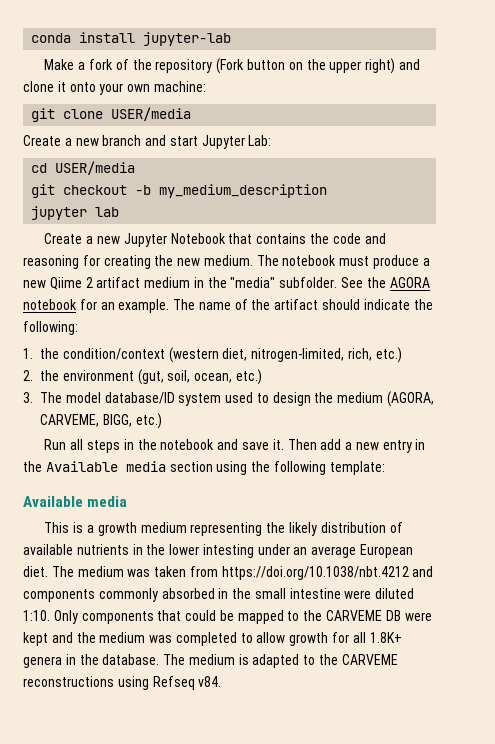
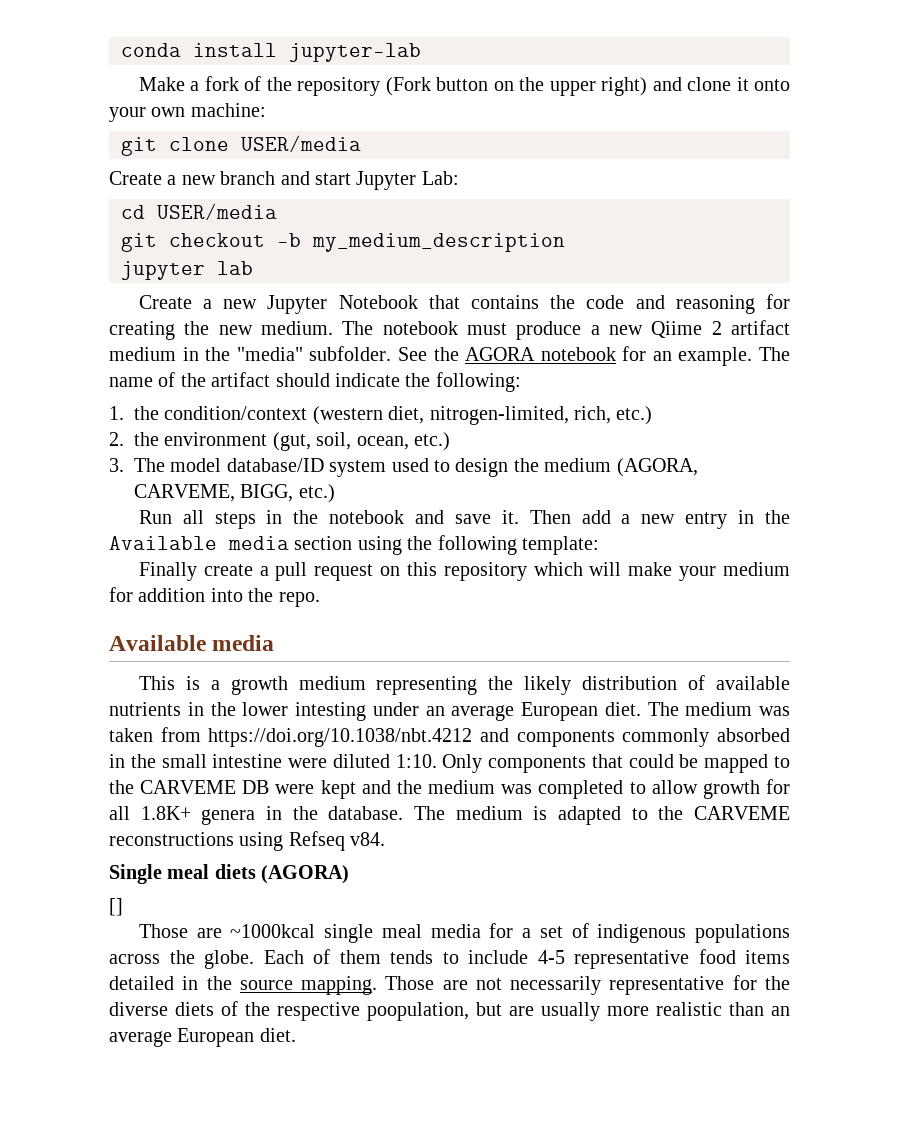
+ Finally create a pull request on this repository which will make your medium for addition into the repo.
+ Single meal diets (AGORA)
+ []
+ Those are ~1000kcal single meal media for a set of indigenous populations across the globe. Each of them tends to include 4-5 representative food items detailed in the source mapping. Those are not necessarily representative for the diverse diets of the respective poopulation, but are usually more realistic than an average European diet.

